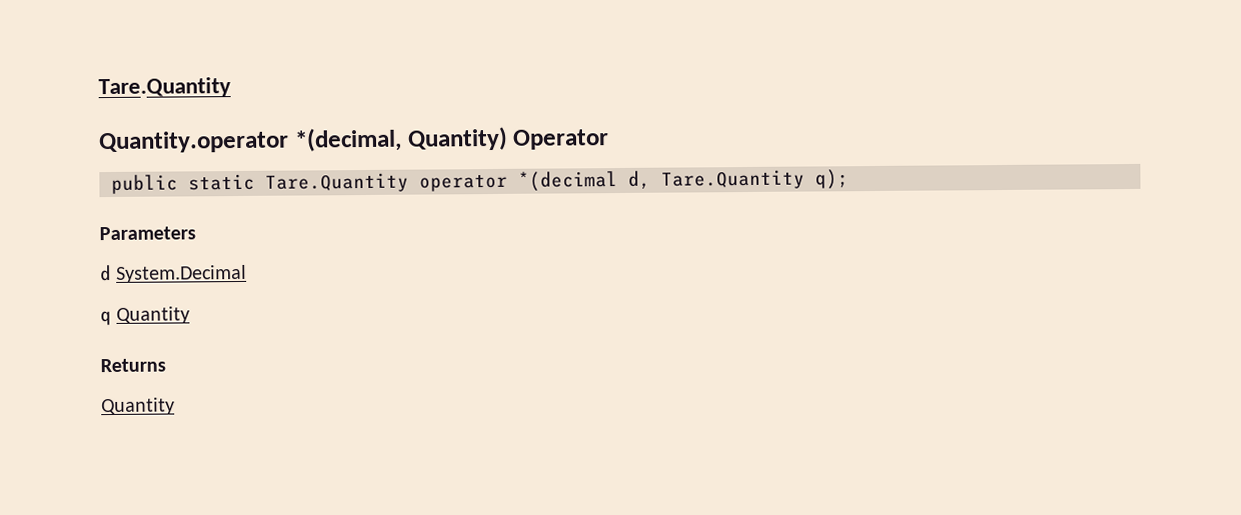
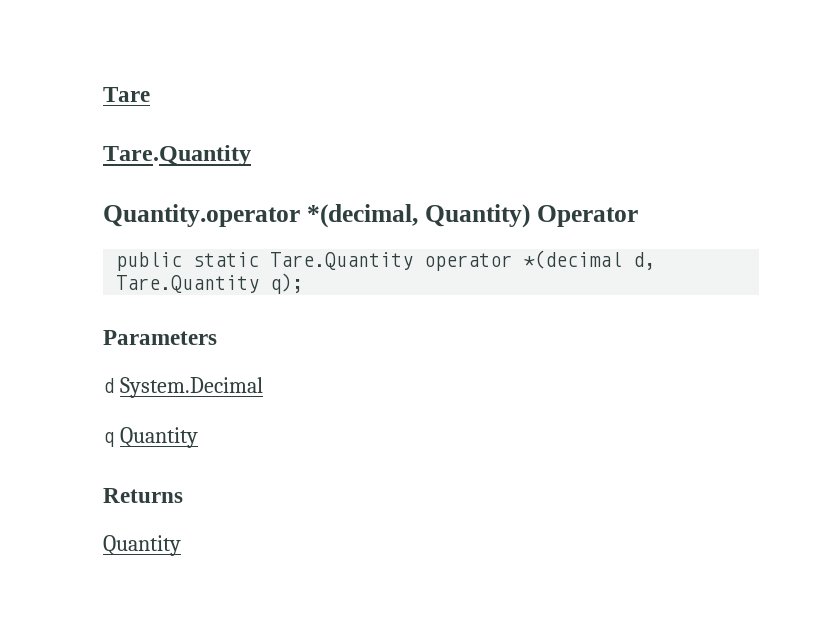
+ Tare

